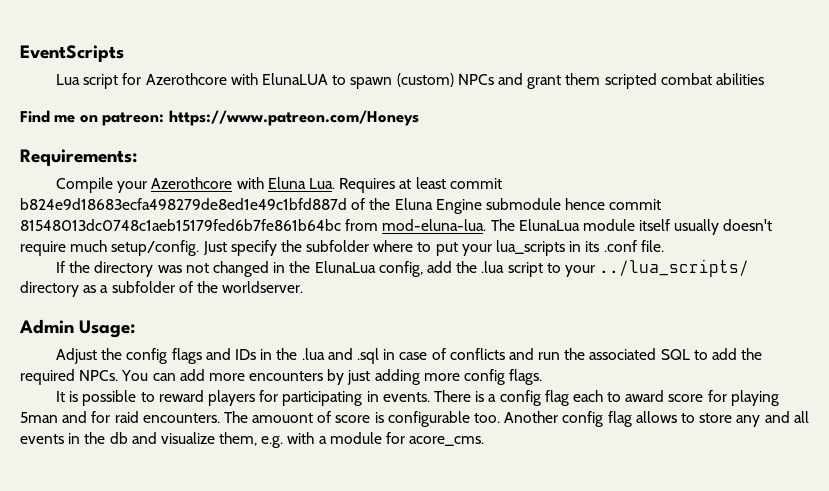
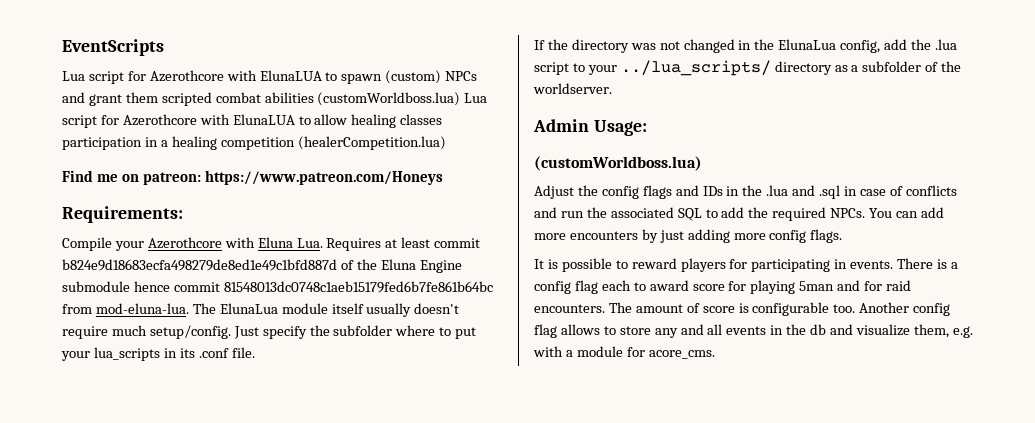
- Lua script for Azerothcore with ElunaLUA to spawn (custom) NPCs and grant them scripted combat abilities
+ Lua script for Azerothcore with ElunaLUA to spawn (custom) NPCs and grant them scripted combat abilities (customWorldboss.lua) Lua script for Azerothcore with ElunaLUA to allow healing classes participation in a healing competition (healerCompetition.lua)
  Admin Usage:
+ (customWorldboss.lua)
- The amouont of score is configurable too.
+ The amount of score is configurable too.

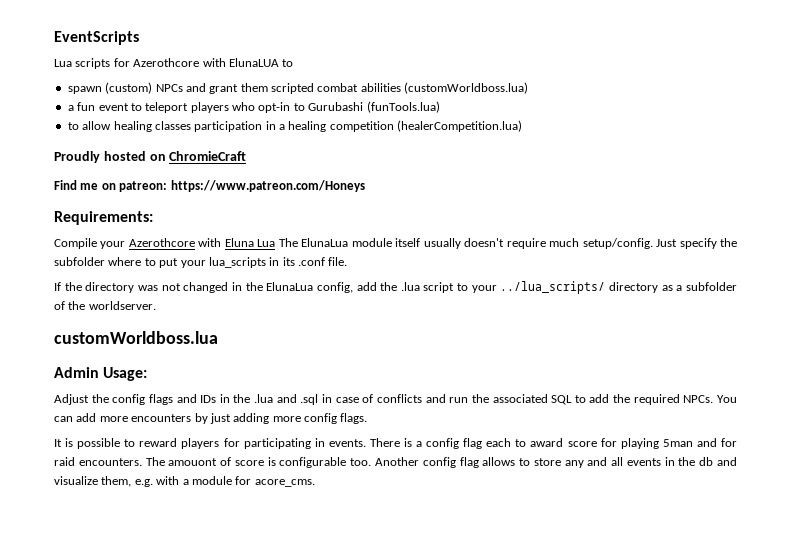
- Lua script for Azerothcore with ElunaLUA to spawn (custom) NPCs and grant them scripted combat abilities (customWorldboss.lua) Lua script for Azerothcore with ElunaLUA to allow healing classes participation in a healing competition (healerCompetition.lua)
+ Lua scripts for Azerothcore with ElunaLUA to
+ spawn (custom) NPCs and grant them scripted combat abilities (customWorldboss.lua)
+ a fun event to teleport players who opt-in to Gurubashi (funTools.lua)
+ to allow healing classes participation in a healing competition (healerCompetition.lua)
+ Proudly hosted on ChromieCraft
- Compile your Azerothcore with Eluna Lua. Requires at least commit b824e9d18683ecfa498279de8ed1e49c1bfd887d of the Eluna Engine submodule hence commit 81548013dc0748c1aeb15179fed6b7fe861b64bc from mod-eluna-lua. The ElunaLua module itself usually doesn't require much setup/config.
+ Compile your Azerothcore with Eluna Lua The ElunaLua module itself usually doesn't require much setup/config.
+ customWorldboss.lua
  Admin Usage:
- (customWorldboss.lua)
- The amount of score is configurable too.
+ The amouont of score is configurable too.

